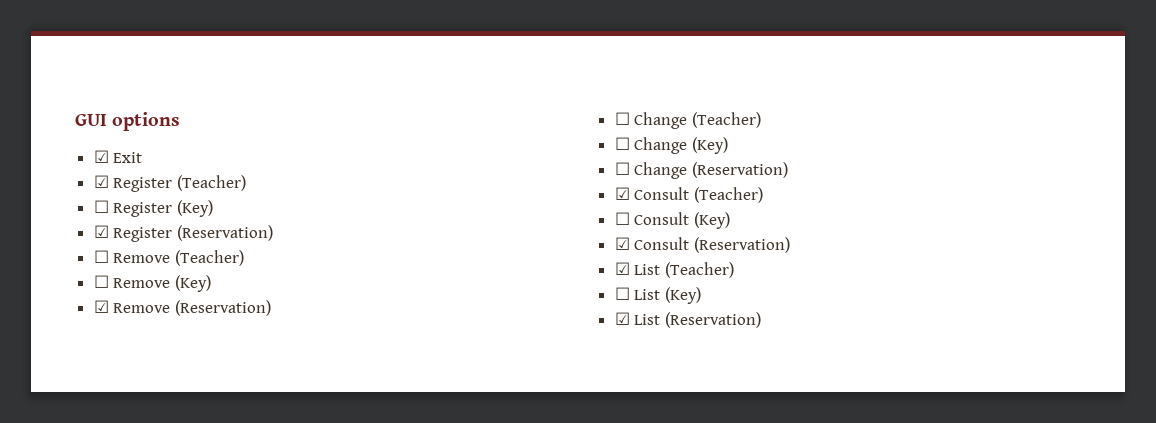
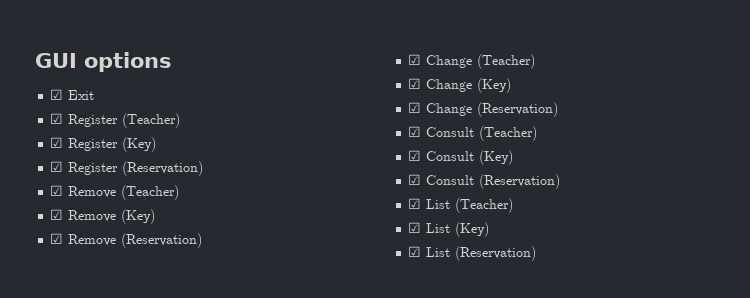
- ☐ Register (Key)
+ ☑ Register (Key)
- ☐ Remove (Teacher)
+ ☑ Remove (Teacher)
- ☐ Remove (Key)
+ ☑ Remove (Key)
- ☐ Change (Teacher)
+ ☑ Change (Teacher)
- ☐ Change (Key)
+ ☑ Change (Key)
- ☐ Change (Reservation)
+ ☑ Change (Reservation)
- ☐ Consult (Key)
+ ☑ Consult (Key)
- ☐ List (Key)
+ ☑ List (Key)

